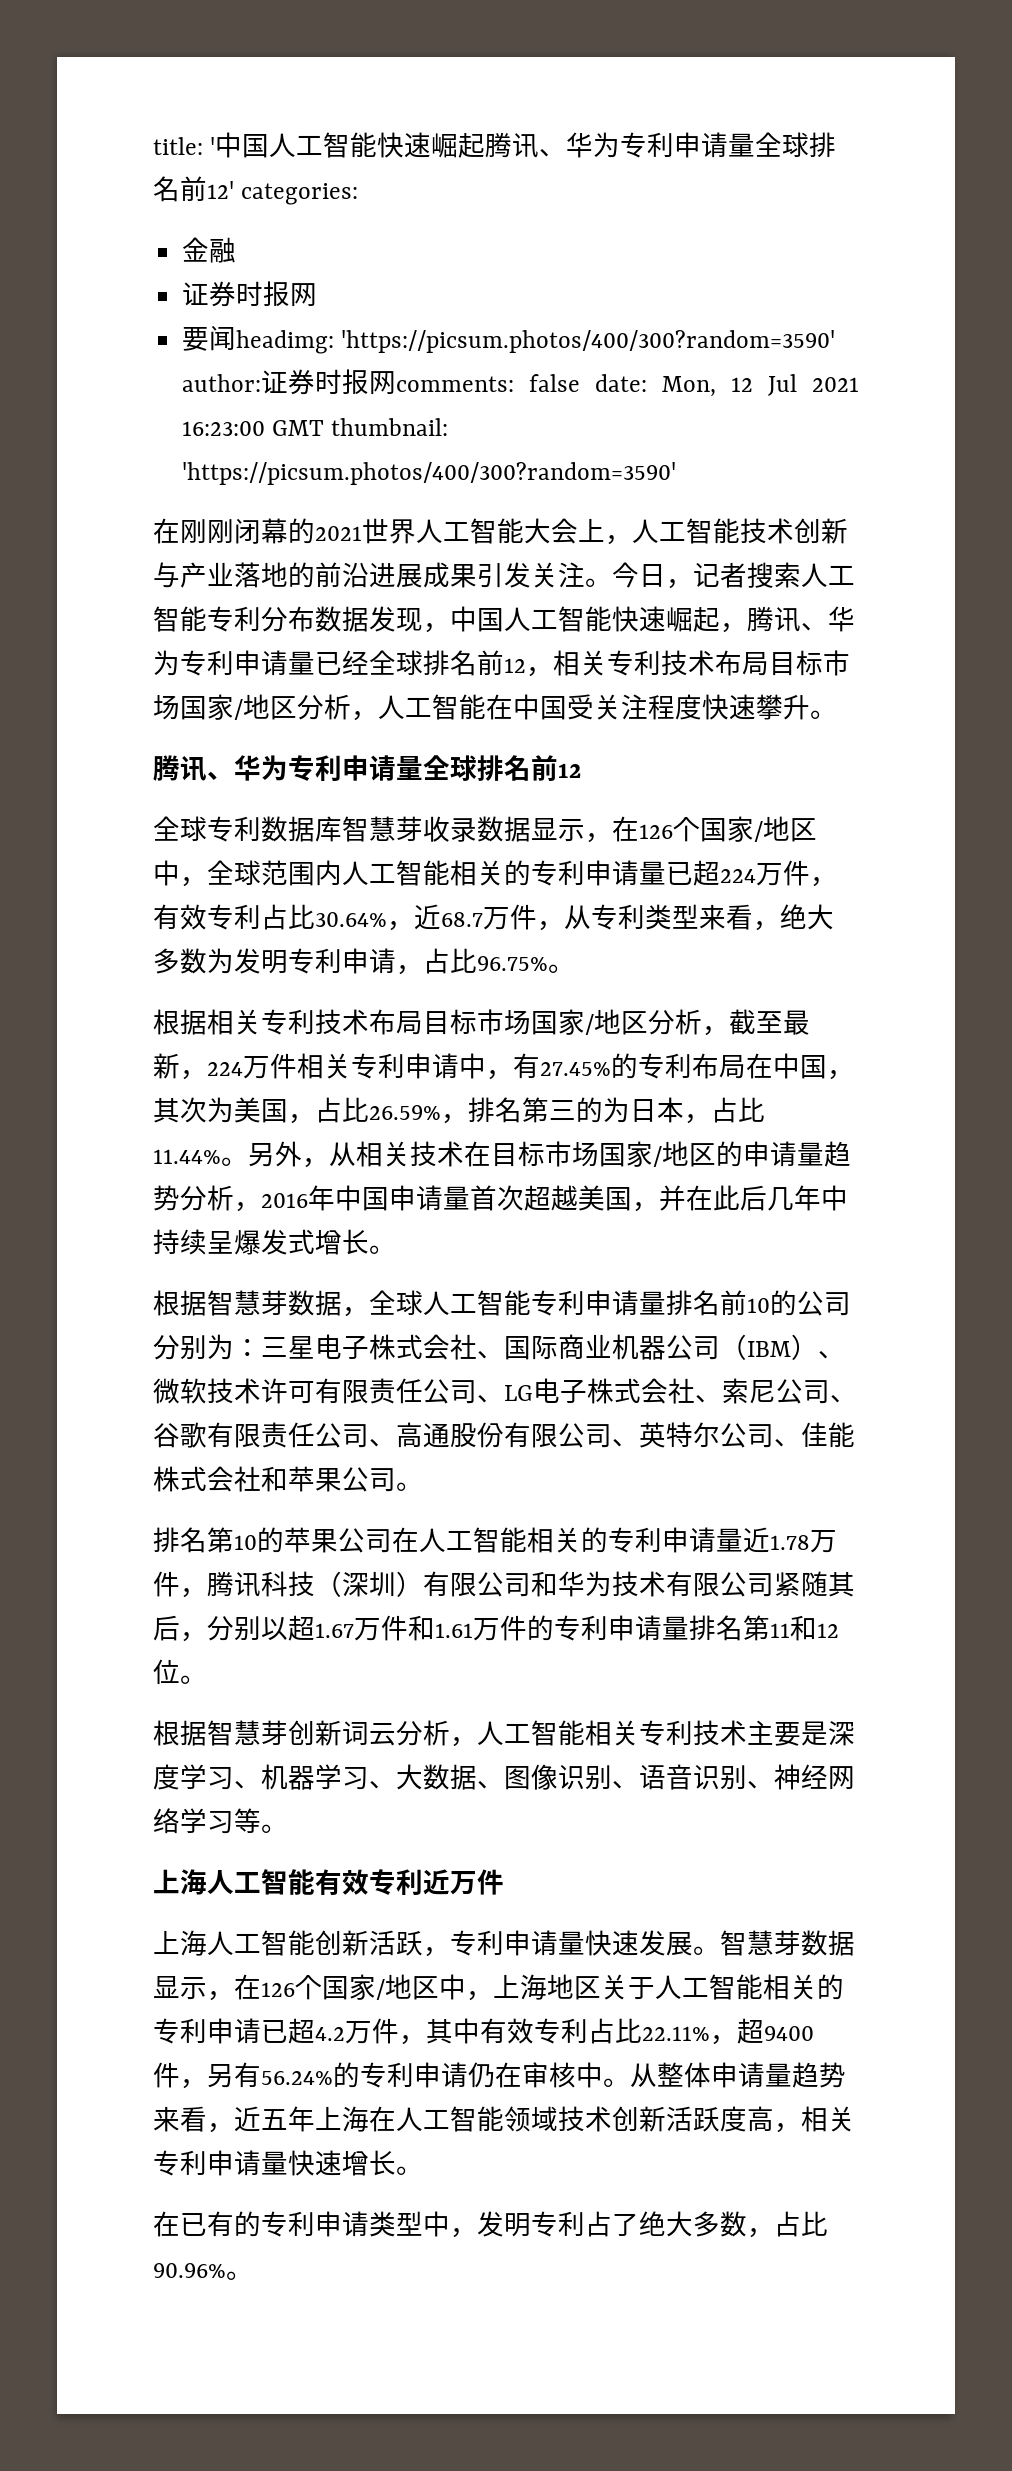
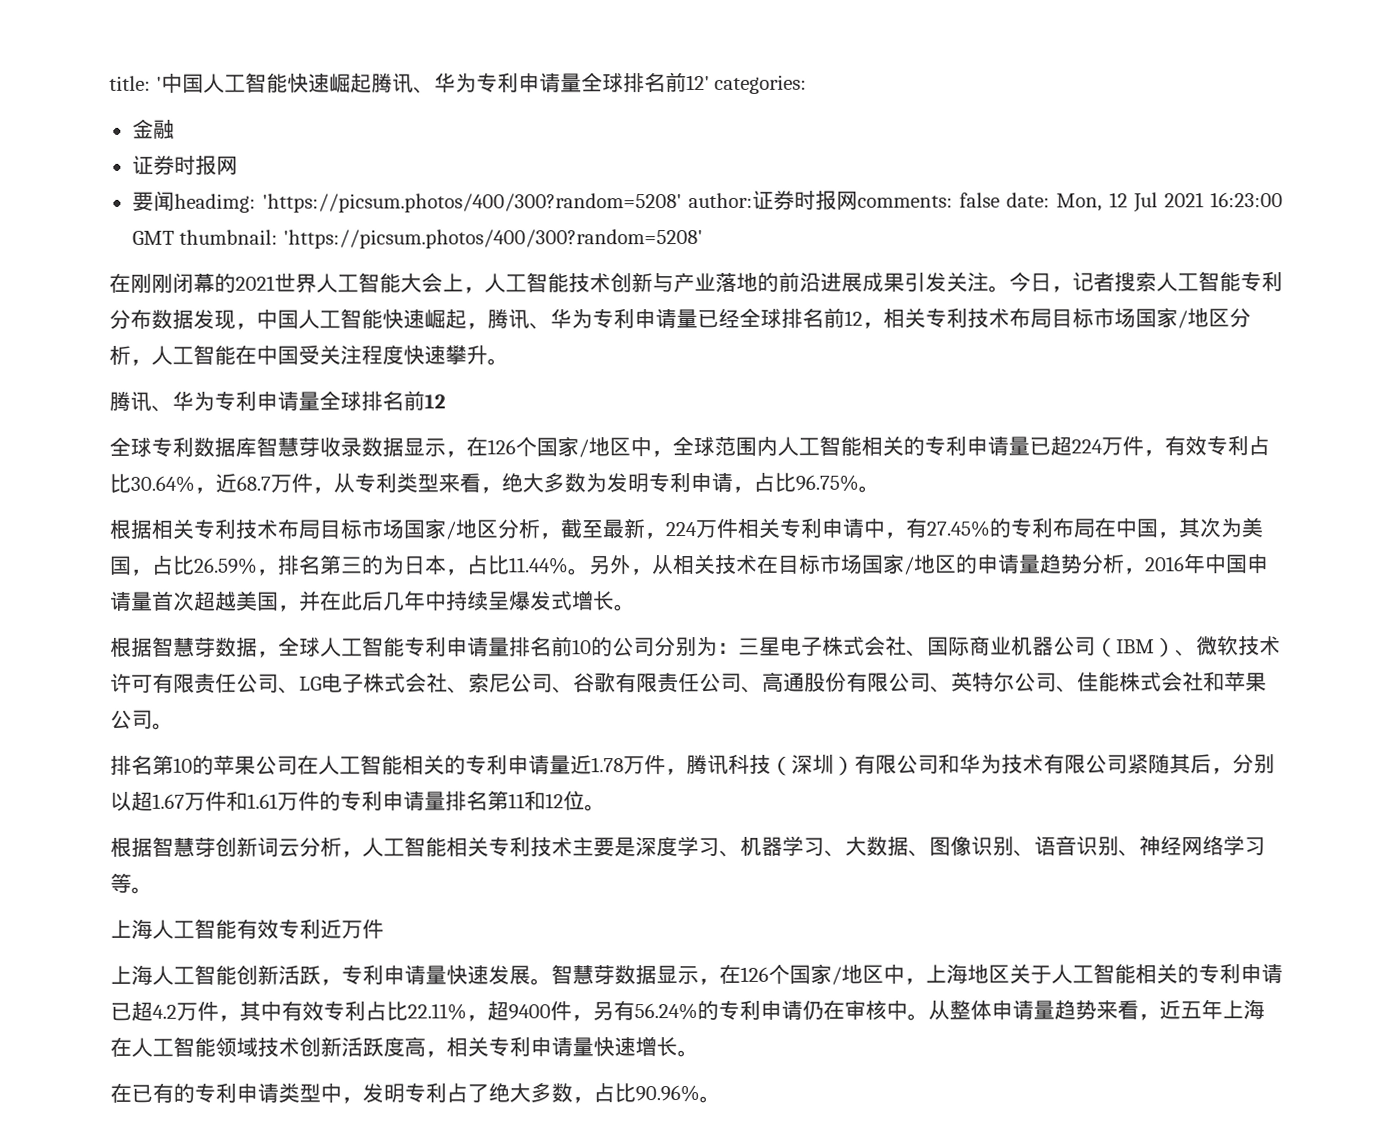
- 要闻headimg: 'https://picsum.photos/400/300?random=3590' author:证券时报网comments: false date: Mon, 12 Jul 2021 16:23:00 GMT thumbnail: 'https://picsum.photos/400/300?random=3590'
+ 要闻headimg: 'https://picsum.photos/400/300?random=5208' author:证券时报网comments: false date: Mon, 12 Jul 2021 16:23:00 GMT thumbnail: 'https://picsum.photos/400/300?random=5208'

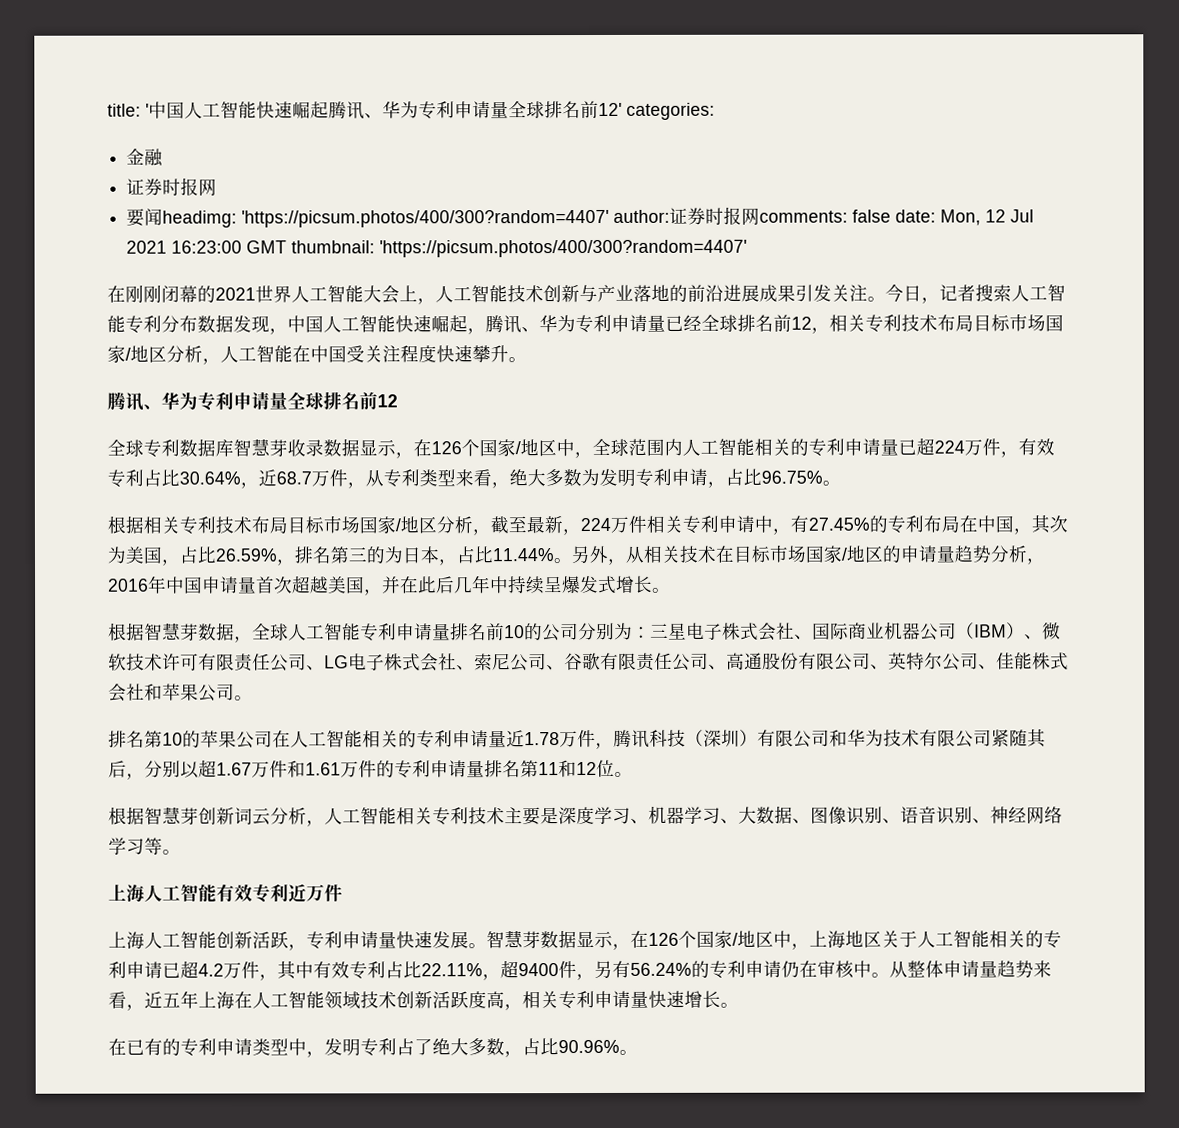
- 要闻headimg: 'https://picsum.photos/400/300?random=5208' author:证券时报网comments: false date: Mon, 12 Jul 2021 16:23:00 GMT thumbnail: 'https://picsum.photos/400/300?random=5208'
+ 要闻headimg: 'https://picsum.photos/400/300?random=4407' author:证券时报网comments: false date: Mon, 12 Jul 2021 16:23:00 GMT thumbnail: 'https://picsum.photos/400/300?random=4407'

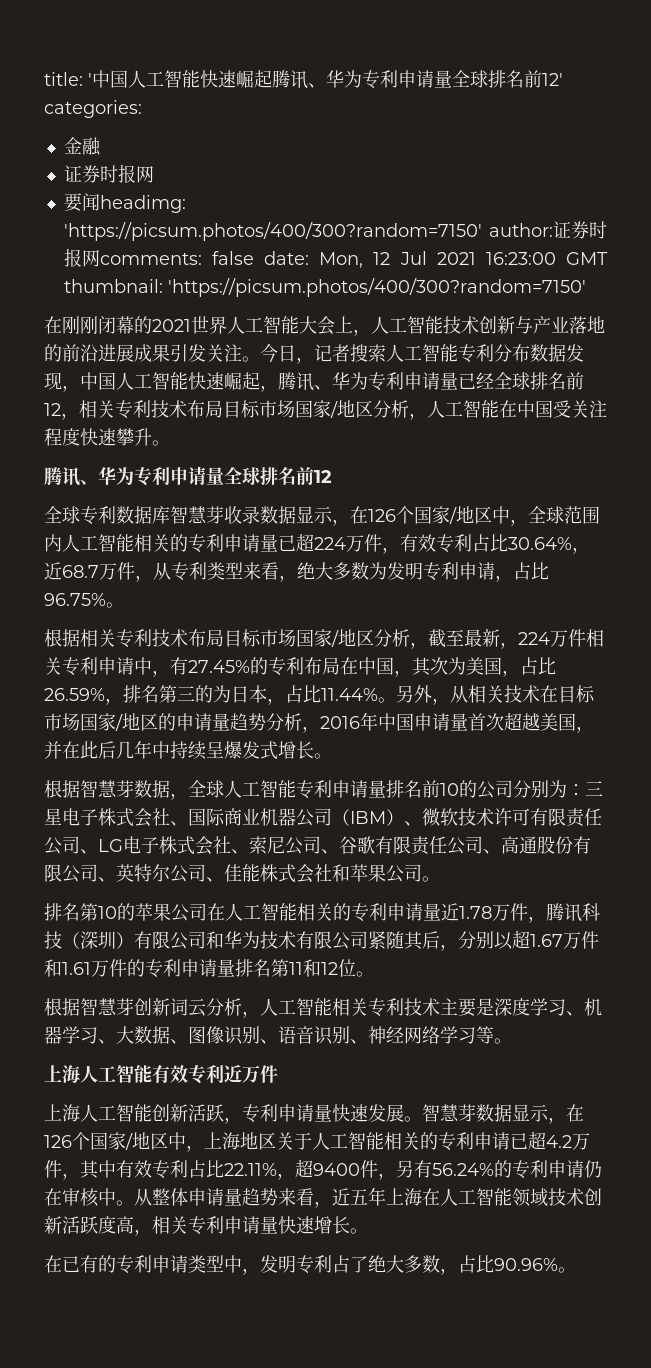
- 要闻headimg: 'https://picsum.photos/400/300?random=4407' author:证券时报网comments: false date: Mon, 12 Jul 2021 16:23:00 GMT thumbnail: 'https://picsum.photos/400/300?random=4407'
+ 要闻headimg: 'https://picsum.photos/400/300?random=7150' author:证券时报网comments: false date: Mon, 12 Jul 2021 16:23:00 GMT thumbnail: 'https://picsum.photos/400/300?random=7150'

